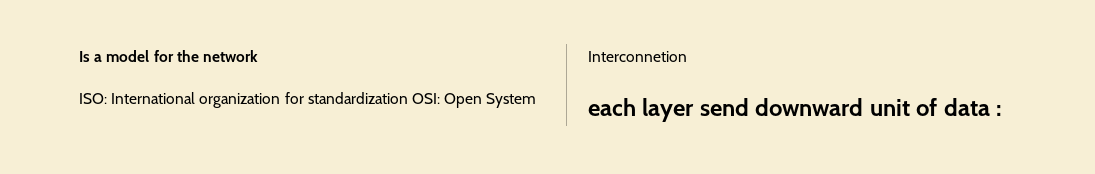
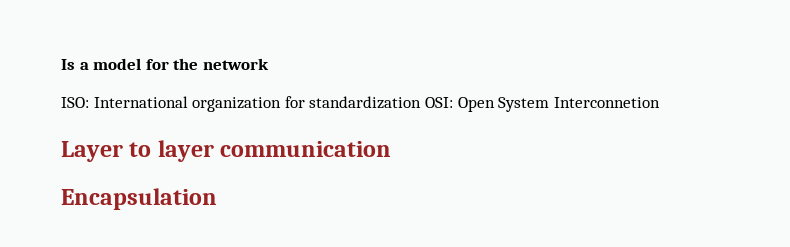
- each layer send downward unit of data :
+ Layer to layer communication
+ Encapsulation

